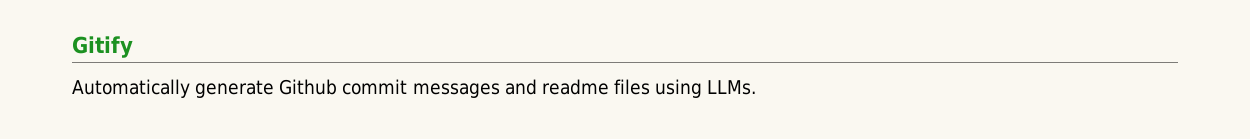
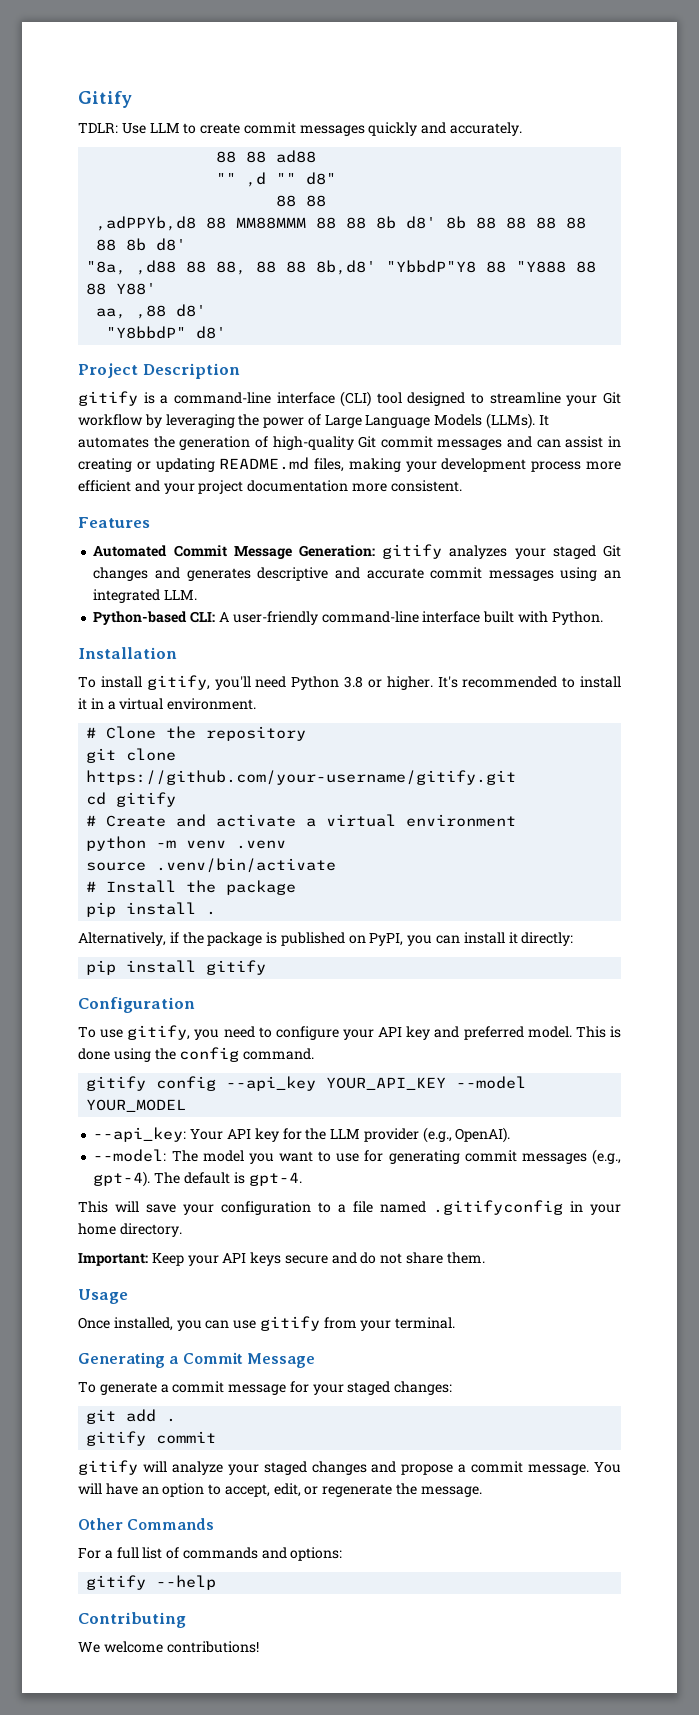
- Automatically generate Github commit messages and readme files using LLMs.
+ TDLR: Use LLM to create commit messages quickly and accurately.
+ 88 88 ad88
+ "" ,d "" d8"
+ 88 88
+ ,adPPYb,d8 88 MM88MMM 88 88 8b d8' 8b 88 88 88 88 88 8b d8'
+ "8a, ,d88 88 88, 88 88 8b,d8' "YbbdP"Y8 88 "Y888 88 88 Y88'
+ aa, ,88 d8'
+ "Y8bbdP" d8'
+ Project Description
+ gitify is a command-line interface (CLI) tool designed to streamline your Git workflow by leveraging the power of Large Language Models (LLMs). It automates the generation of high-quality Git commit messages and can assist in creating or updating README.md files, making your development process more efficient and your project documentation more consistent.
+ Features
+ Automated Commit Message Generation: gitify analyzes your staged Git changes and generates descriptive and accurate commit messages using an integrated LLM.
+ Python-based CLI: A user-friendly command-line interface built with Python.
+ Installation
+ To install gitify, you'll need Python 3.8 or higher. It's recommended to install it in a virtual environment.
+ # Clone the repository
+ git clone https://github.com/your-username/gitify.git
+ cd gitify
+ # Create and activate a virtual environment
+ python -m venv .venv
+ source .venv/bin/activate
+ # Install the package
+ pip install .
+ Alternatively, if the package is published on PyPI, you can install it directly:
+ pip install gitify
+ Configuration
+ To use gitify, you need to configure your API key and preferred model. This is done using the config command.
+ gitify config --api_key YOUR_API_KEY --model YOUR_MODEL
+ --api_key: Your API key for the LLM provider (e.g., OpenAI).
+ --model: The model you want to use for generating commit messages (e.g., gpt-4). The default is gpt-4.
+ This will save your configuration to a file named .gitifyconfig in your home directory.
+ Important: Keep your API keys secure and do not share them.
+ Usage
+ Once installed, you can use gitify from your terminal.
+ Generating a Commit Message
+ To generate a commit message for your staged changes:
+ git add .
+ gitify commit
+ gitify will analyze your staged changes and propose a commit message. You will have an option to accept, edit, or regenerate the message.
+ Other Commands
+ For a full list of commands and options:
+ gitify --help
+ Contributing
+ We welcome contributions!

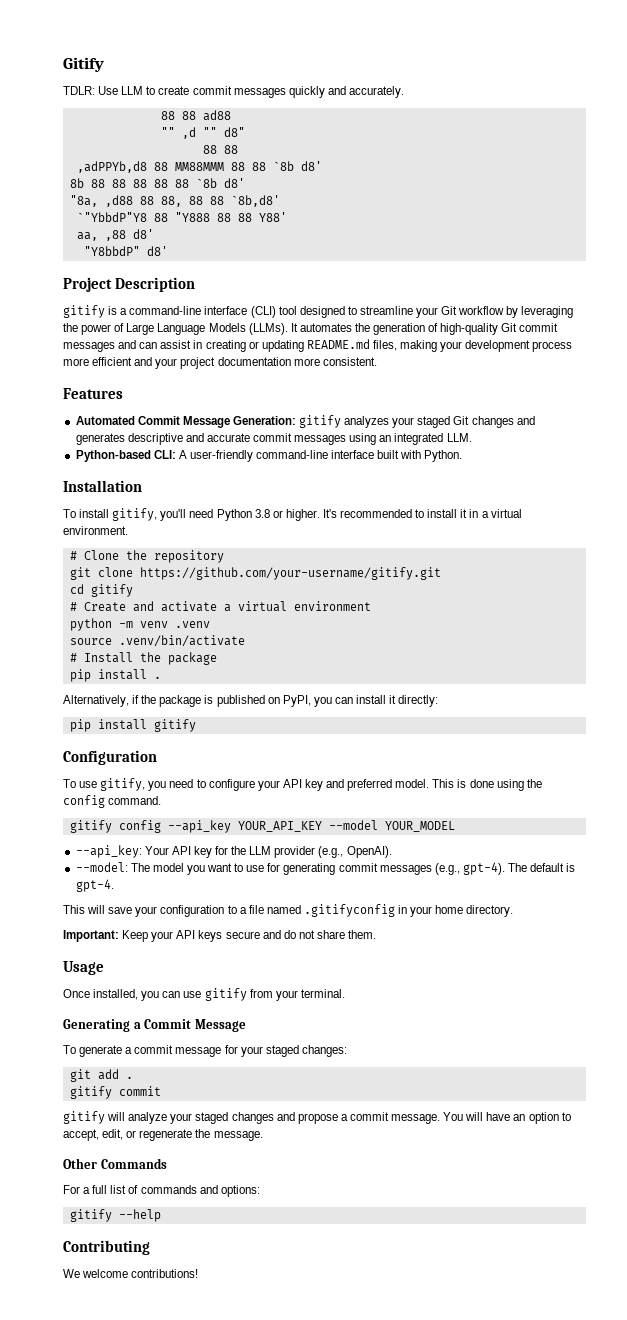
- ,adPPYb,d8 88 MM88MMM 88 88 8b d8' 8b 88 88 88 88 88 8b d8'
+ ,adPPYb,d8 88 MM88MMM 88 88 `8b d8'
+ 8b 88 88 88 88 88 `8b d8'
- "8a, ,d88 88 88, 88 88 8b,d8' "YbbdP"Y8 88 "Y888 88 88 Y88'
+ "8a, ,d88 88 88, 88 88 `8b,d8'
+ `"YbbdP"Y8 88 "Y888 88 88 Y88'

